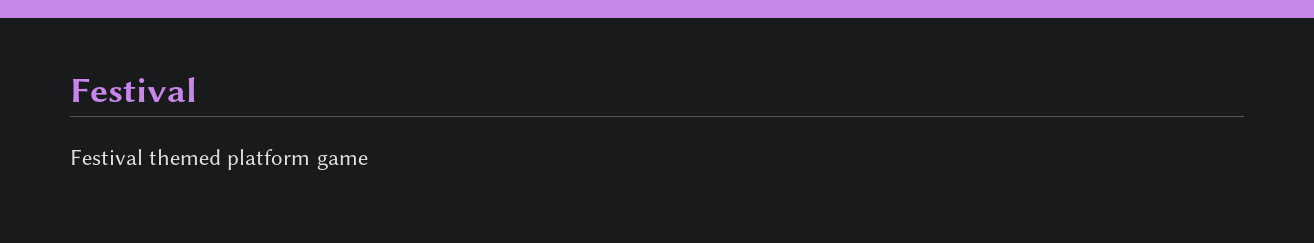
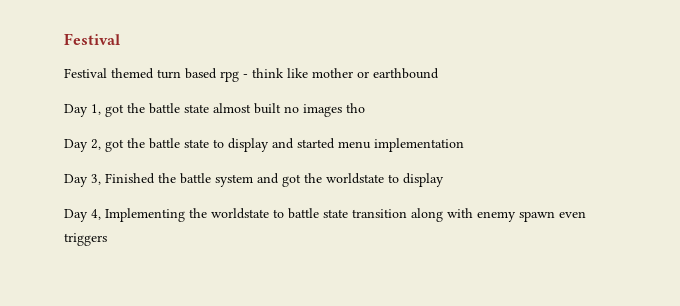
- Festival themed platform game
+ Festival themed turn based rpg - think like mother or earthbound
+ Day 1, got the battle state almost built no images tho
+ Day 2, got the battle state to display and started menu implementation
+ Day 3, Finished the battle system and got the worldstate to display
+ Day 4, Implementing the worldstate to battle state transition along with enemy spawn even triggers

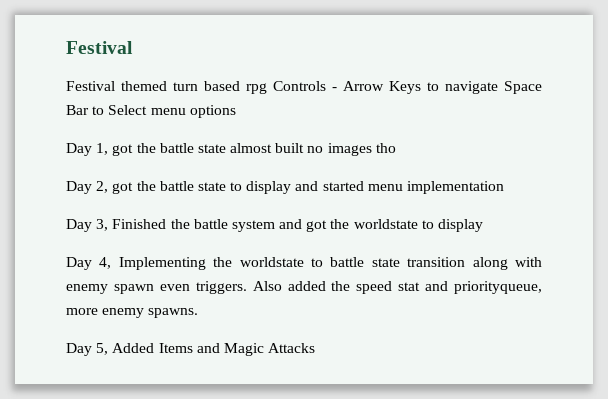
- Festival themed turn based rpg - think like mother or earthbound
+ Festival themed turn based rpg Controls - Arrow Keys to navigate Space Bar to Select menu options
- Day 4, Implementing the worldstate to battle state transition along with enemy spawn even triggers
+ Day 4, Implementing the worldstate to battle state transition along with enemy spawn even triggers. Also added the speed stat and priorityqueue, more enemy spawns.
+ Day 5, Added Items and Magic Attacks

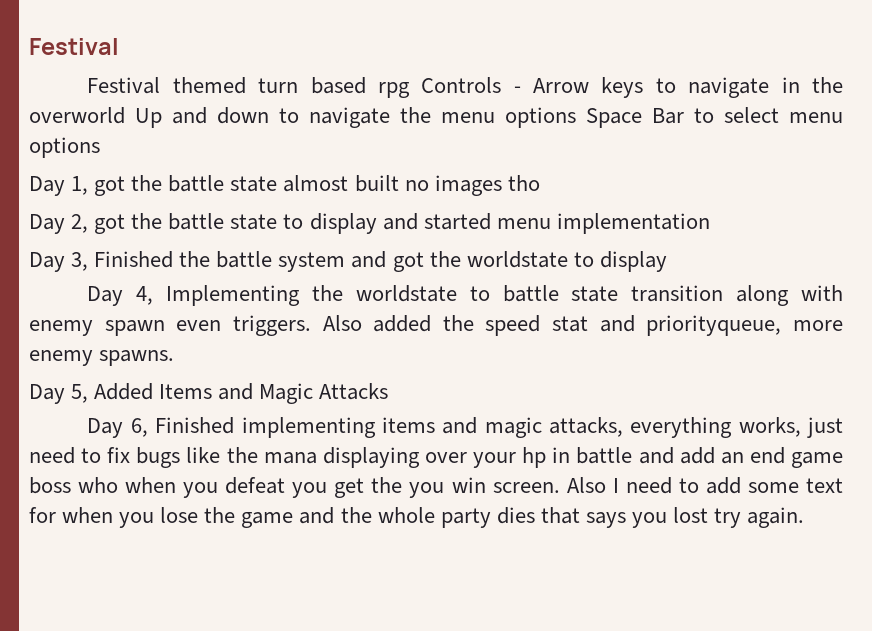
- Festival themed turn based rpg Controls - Arrow Keys to navigate Space Bar to Select menu options
+ Festival themed turn based rpg Controls - Arrow keys to navigate in the overworld Up and down to navigate the menu options Space Bar to select menu options
+ Day 6, Finished implementing items and magic attacks, everything works, just need to fix bugs like the mana displaying over your hp in battle and add an end game boss who when you defeat you get the you win screen. Also I need to add some text for when you lose the game and the whole party dies that says you lost try again.

